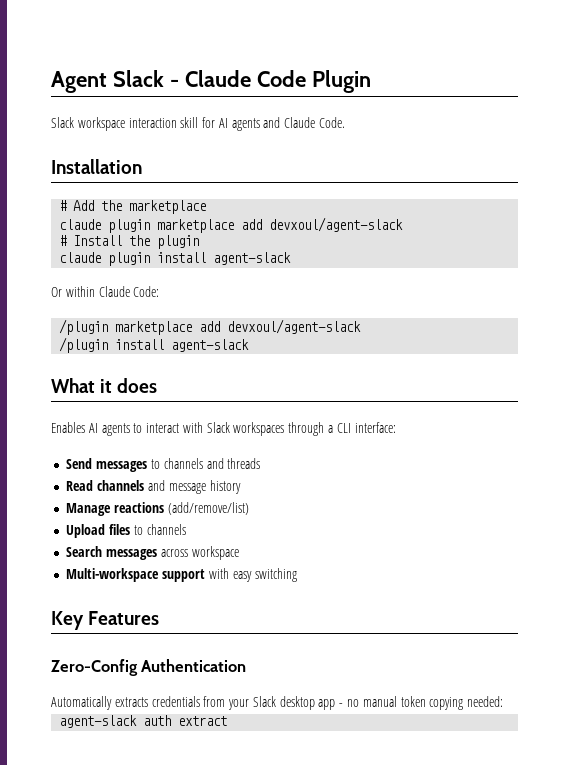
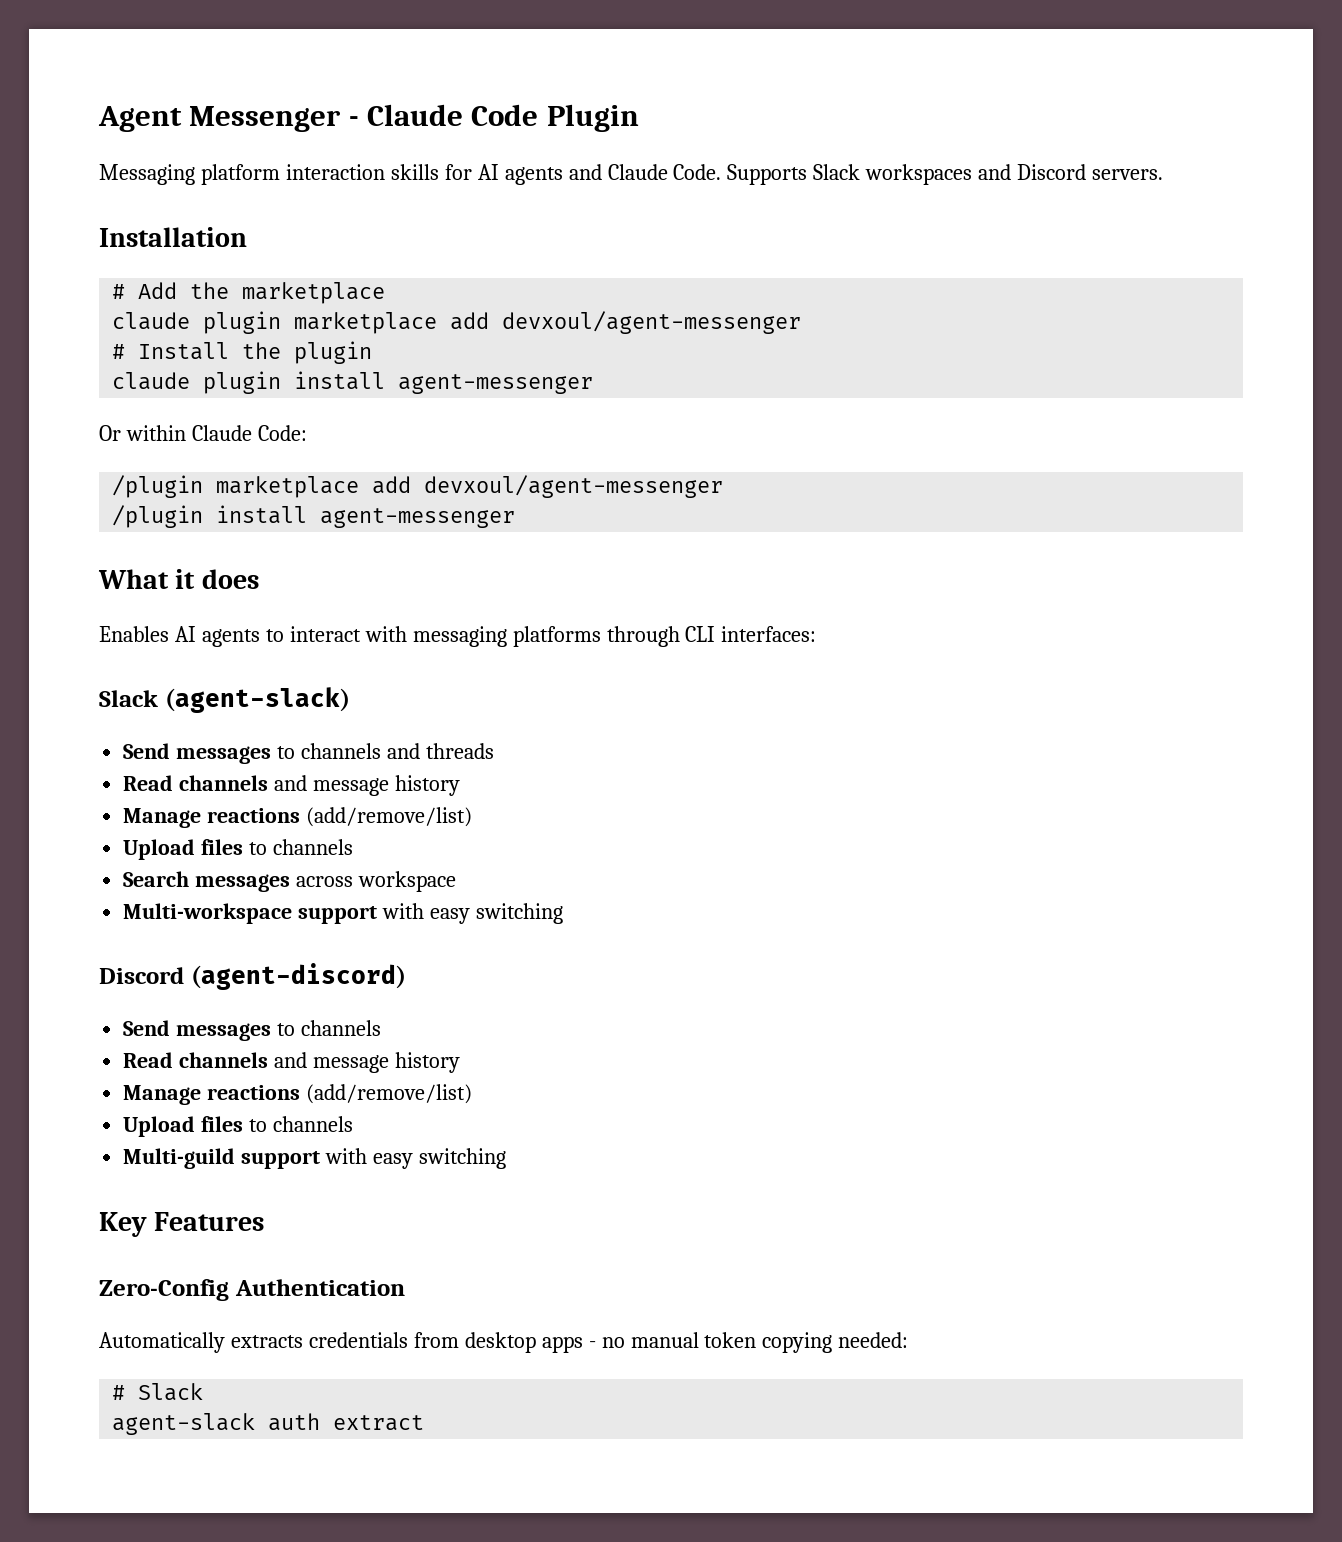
- Agent Slack - Claude Code Plugin
+ Agent Messenger - Claude Code Plugin
- Slack workspace interaction skill for AI agents and Claude Code.
+ Messaging platform interaction skills for AI agents and Claude Code. Supports Slack workspaces and Discord servers.
- claude plugin marketplace add devxoul/agent-slack
+ claude plugin marketplace add devxoul/agent-messenger
- claude plugin install agent-slack
+ claude plugin install agent-messenger
- /plugin marketplace add devxoul/agent-slack
+ /plugin marketplace add devxoul/agent-messenger
- /plugin install agent-slack
+ /plugin install agent-messenger
- Enables AI agents to interact with Slack workspaces through a CLI interface:
+ Enables AI agents to interact with messaging platforms through CLI interfaces:
+ Slack (agent-slack)
+ Discord (agent-discord)
+ Send messages to channels
+ Read channels and message history
+ Manage reactions (add/remove/list)
+ Upload files to channels
+ Multi-guild support with easy switching
- Automatically extracts credentials from your Slack desktop app - no manual token copying needed:
+ Automatically extracts credentials from desktop apps - no manual token copying needed:
+ # Slack

